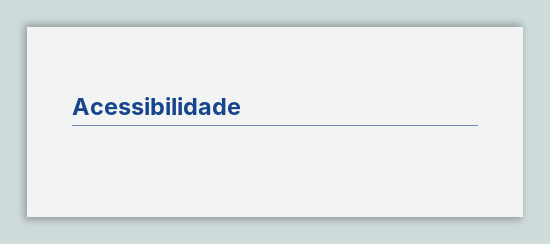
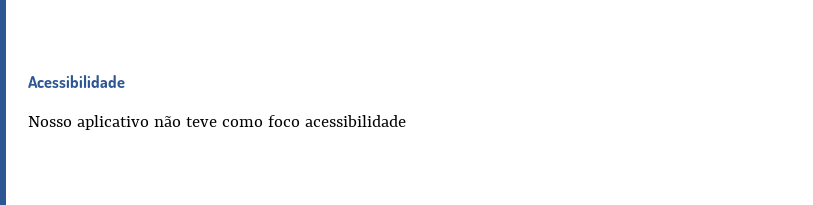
+ Nosso aplicativo não teve como foco acessibilidade

